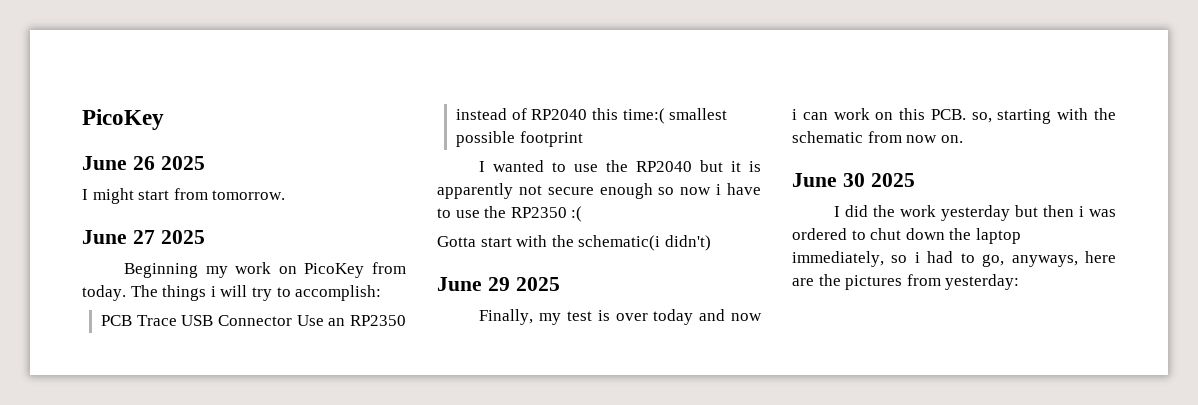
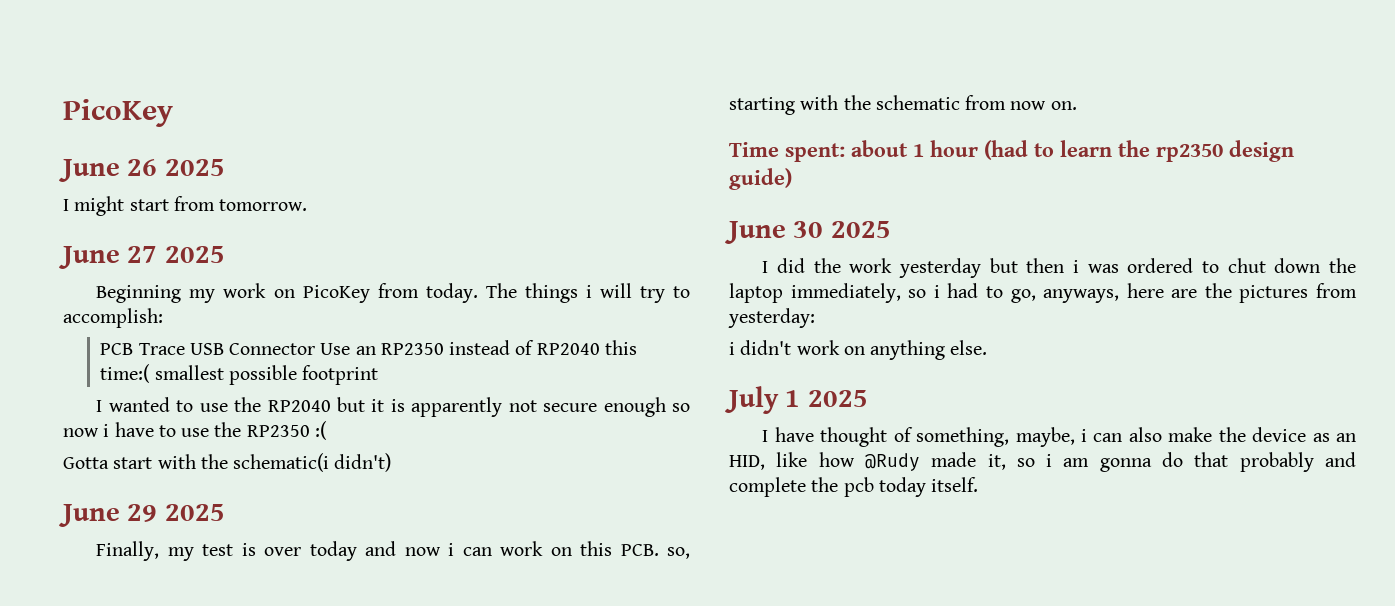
+ Time spent: about 1 hour (had to learn the rp2350 design guide)
+ i didn't work on anything else.
+ July 1 2025
+ I have thought of something, maybe, i can also make the device as an HID, like how @Rudy made it, so i am gonna do that probably and complete the pcb today itself.

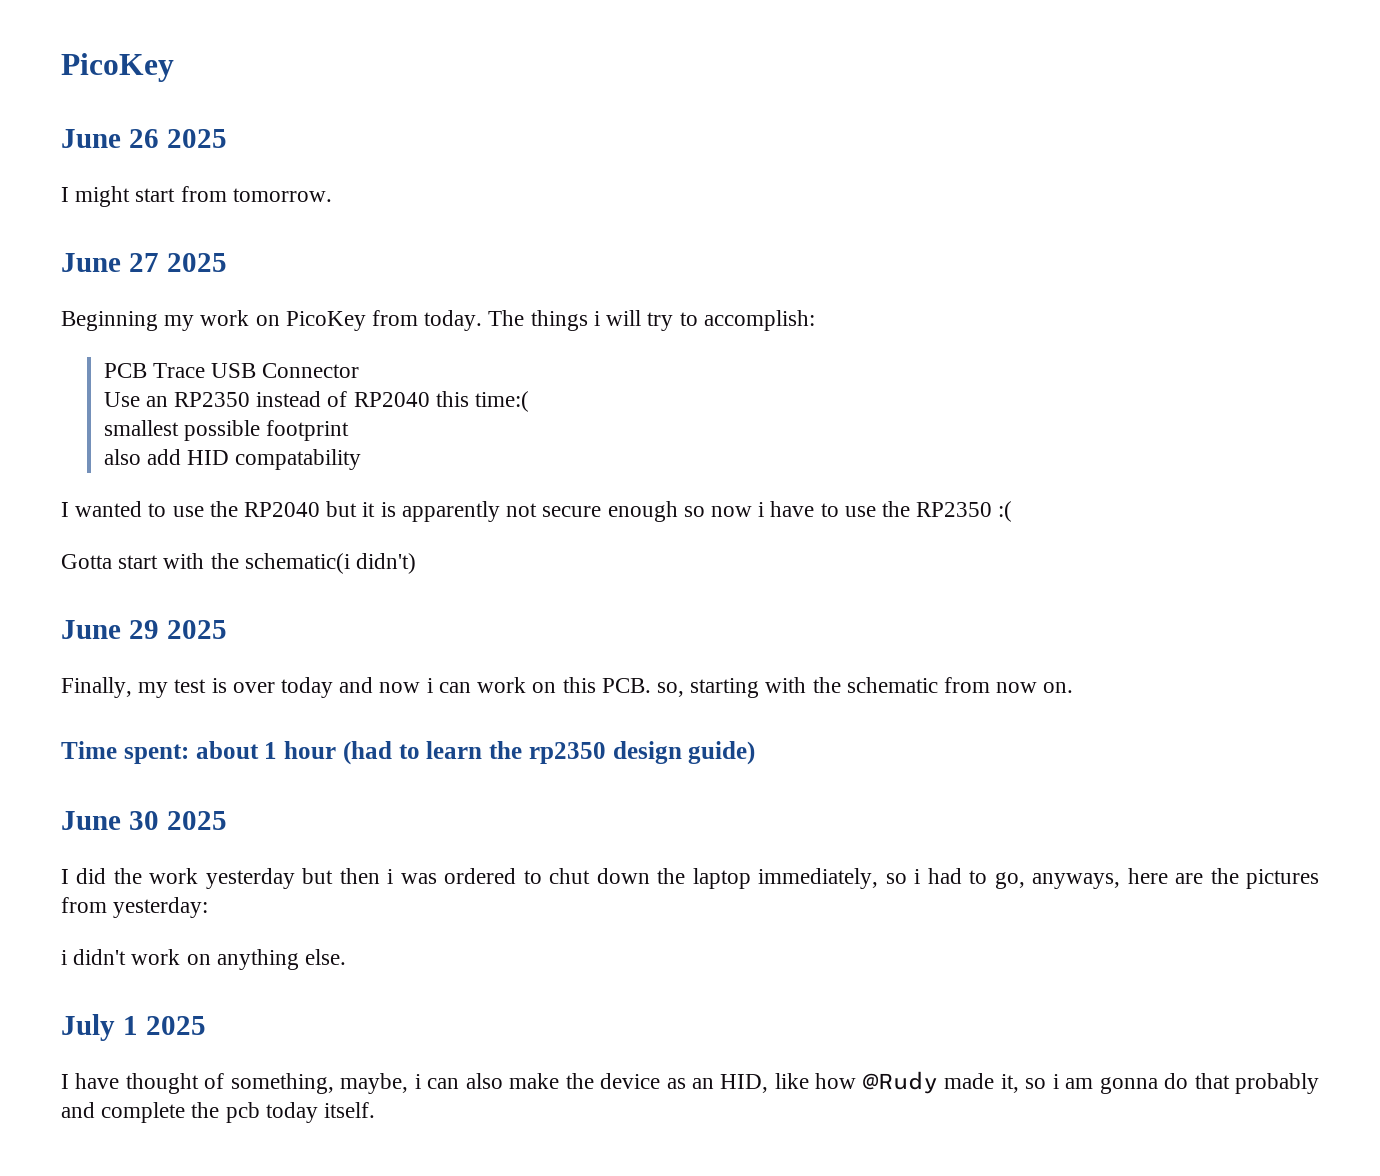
- PCB Trace USB Connector Use an RP2350 instead of RP2040 this time:( smallest possible footprint
+ PCB Trace USB Connector
+ Use an RP2350 instead of RP2040 this time:(
+ smallest possible footprint
+ also add HID compatability

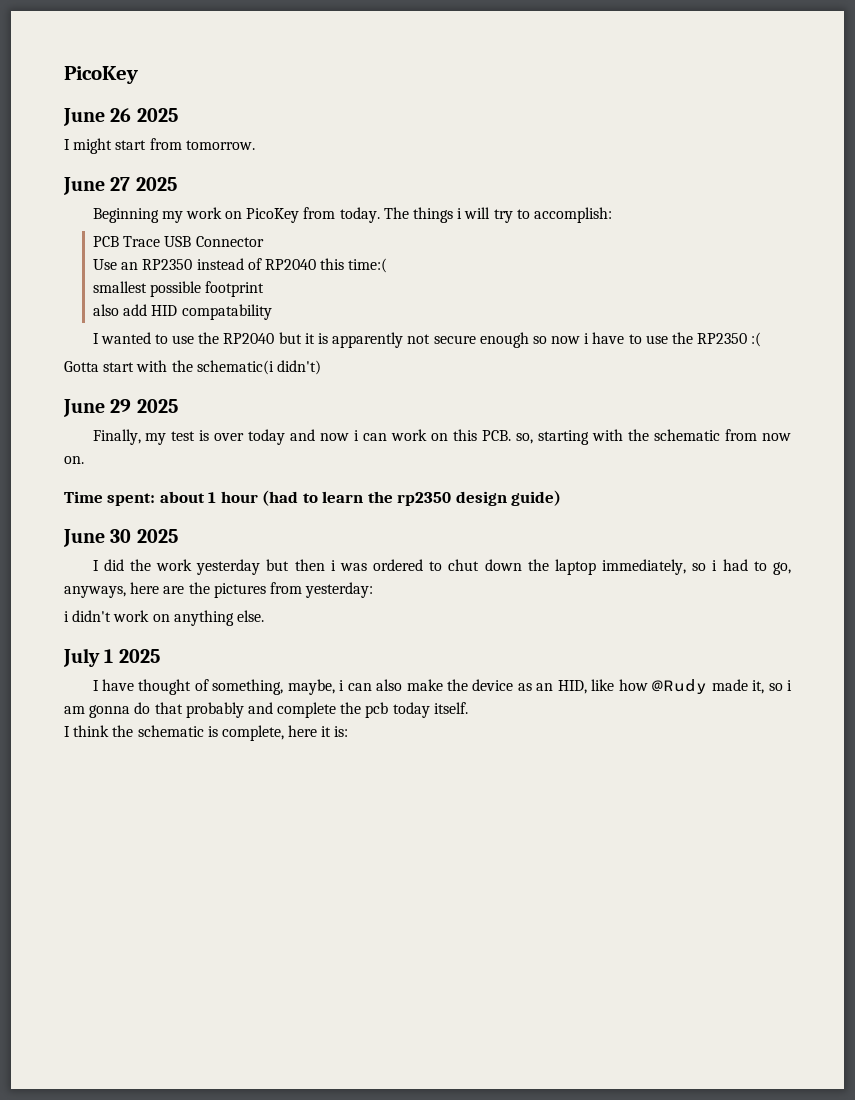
+ I think the schematic is complete, here it is:

